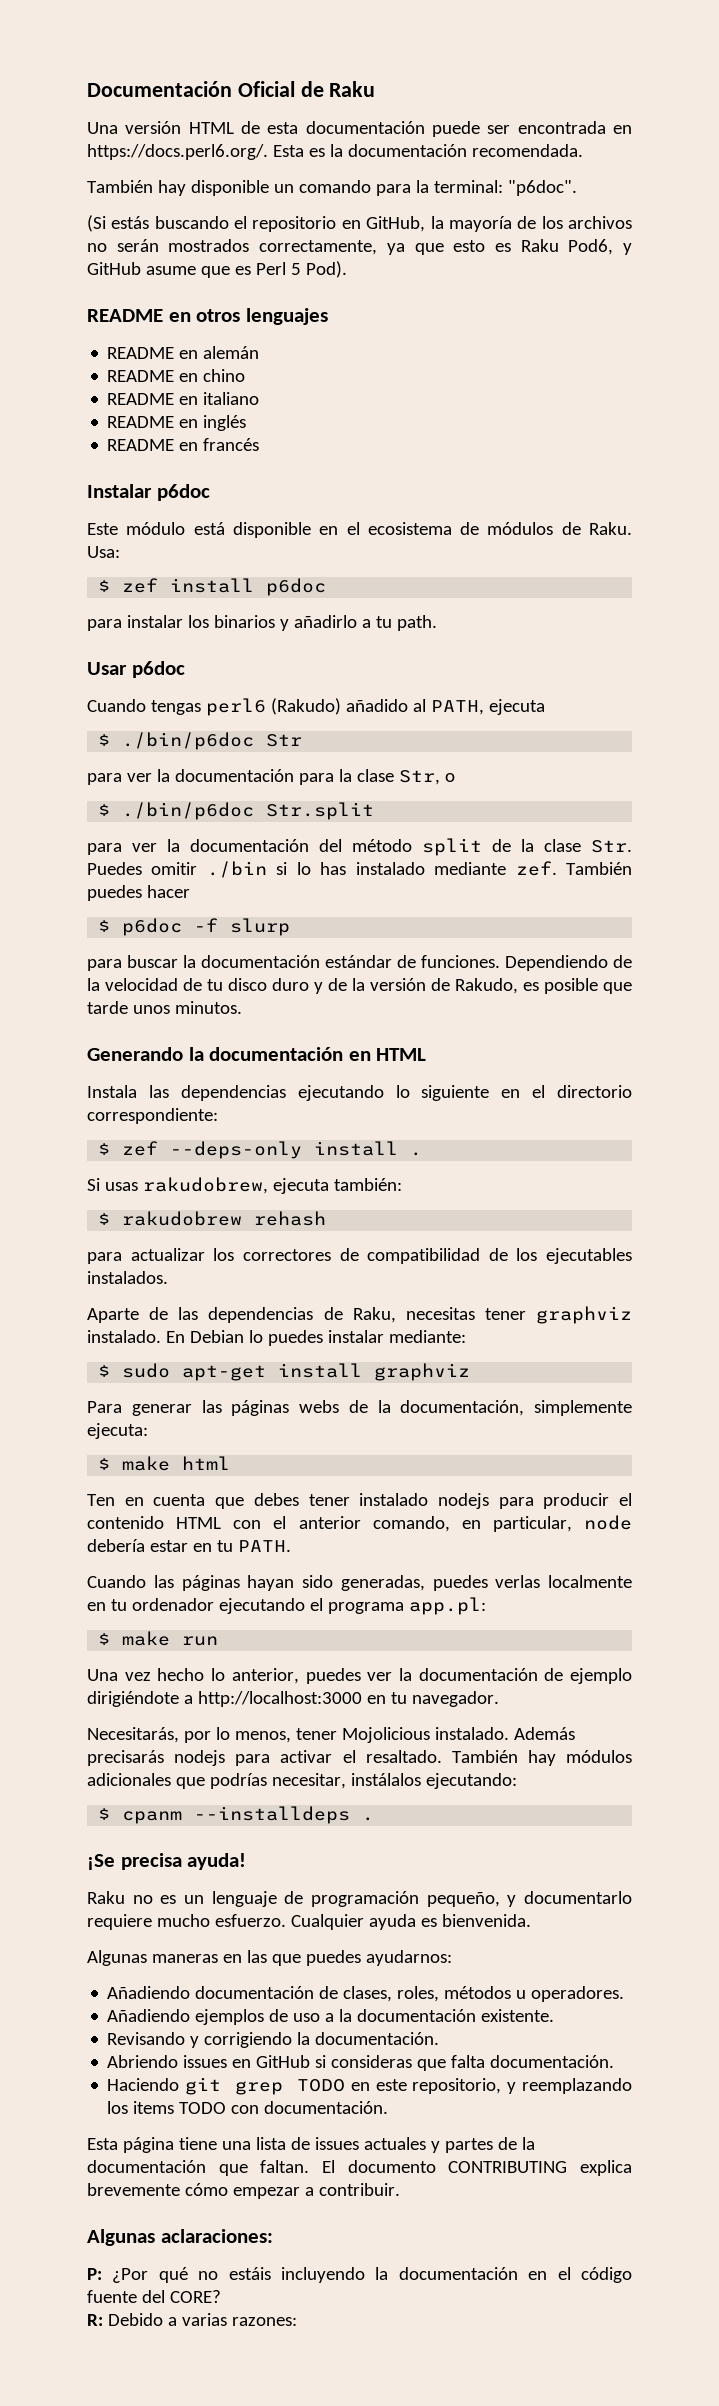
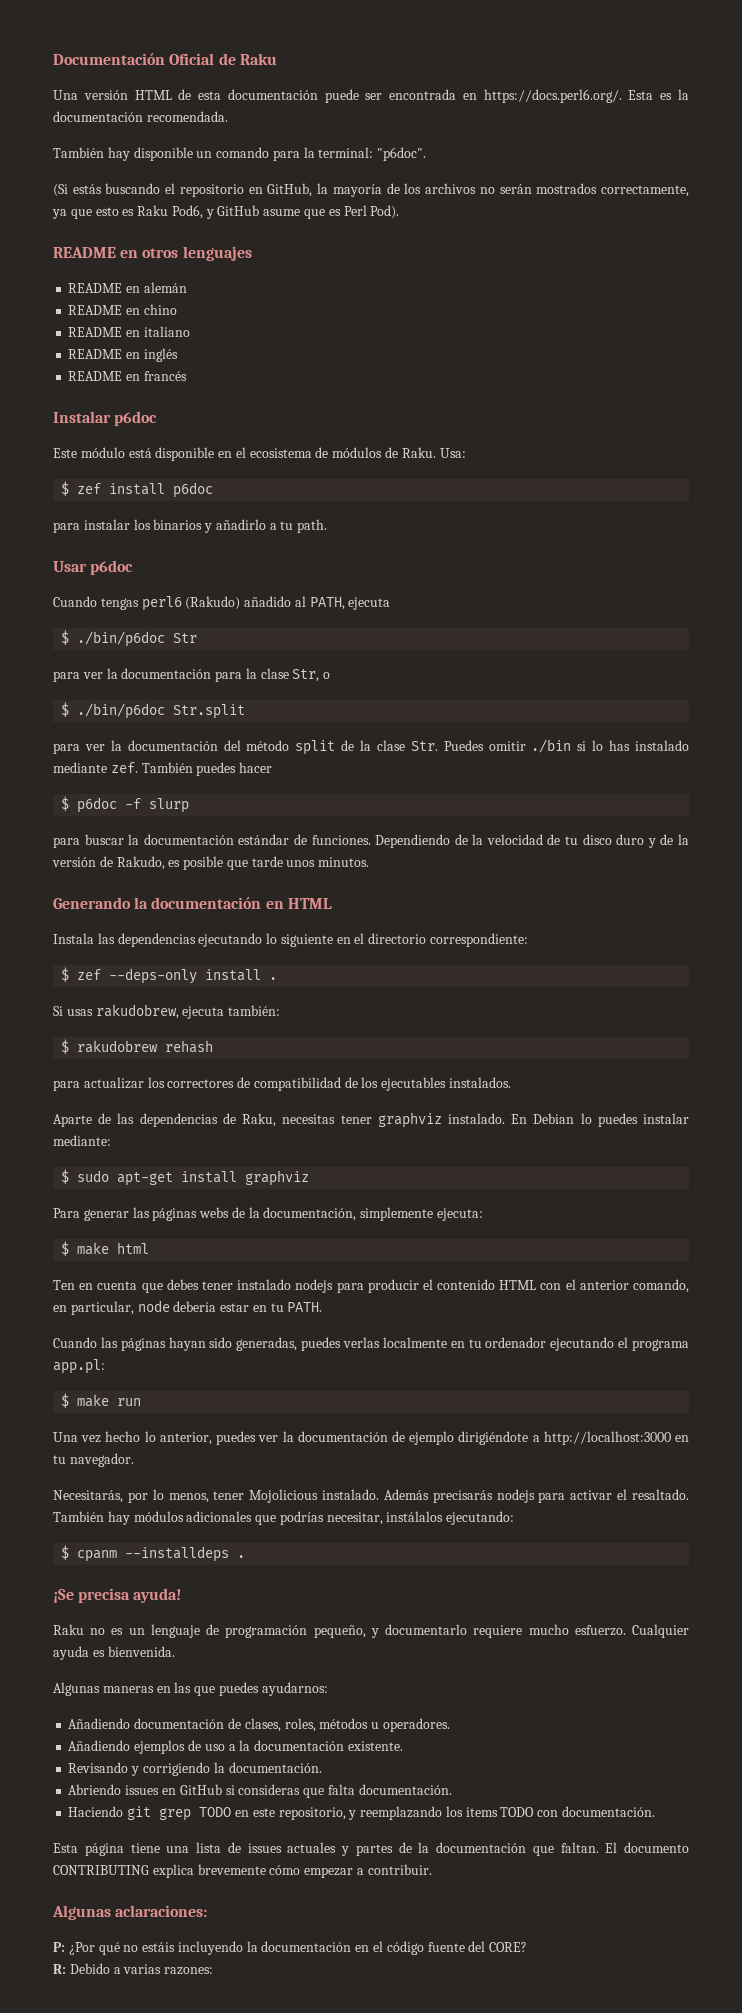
- (Si estás buscando el repositorio en GitHub, la mayoría de los archivos no serán mostrados correctamente, ya que esto es Raku Pod6, y GitHub asume que es Perl 5 Pod).
+ (Si estás buscando el repositorio en GitHub, la mayoría de los archivos no serán mostrados correctamente, ya que esto es Raku Pod6, y GitHub asume que es Perl Pod).

